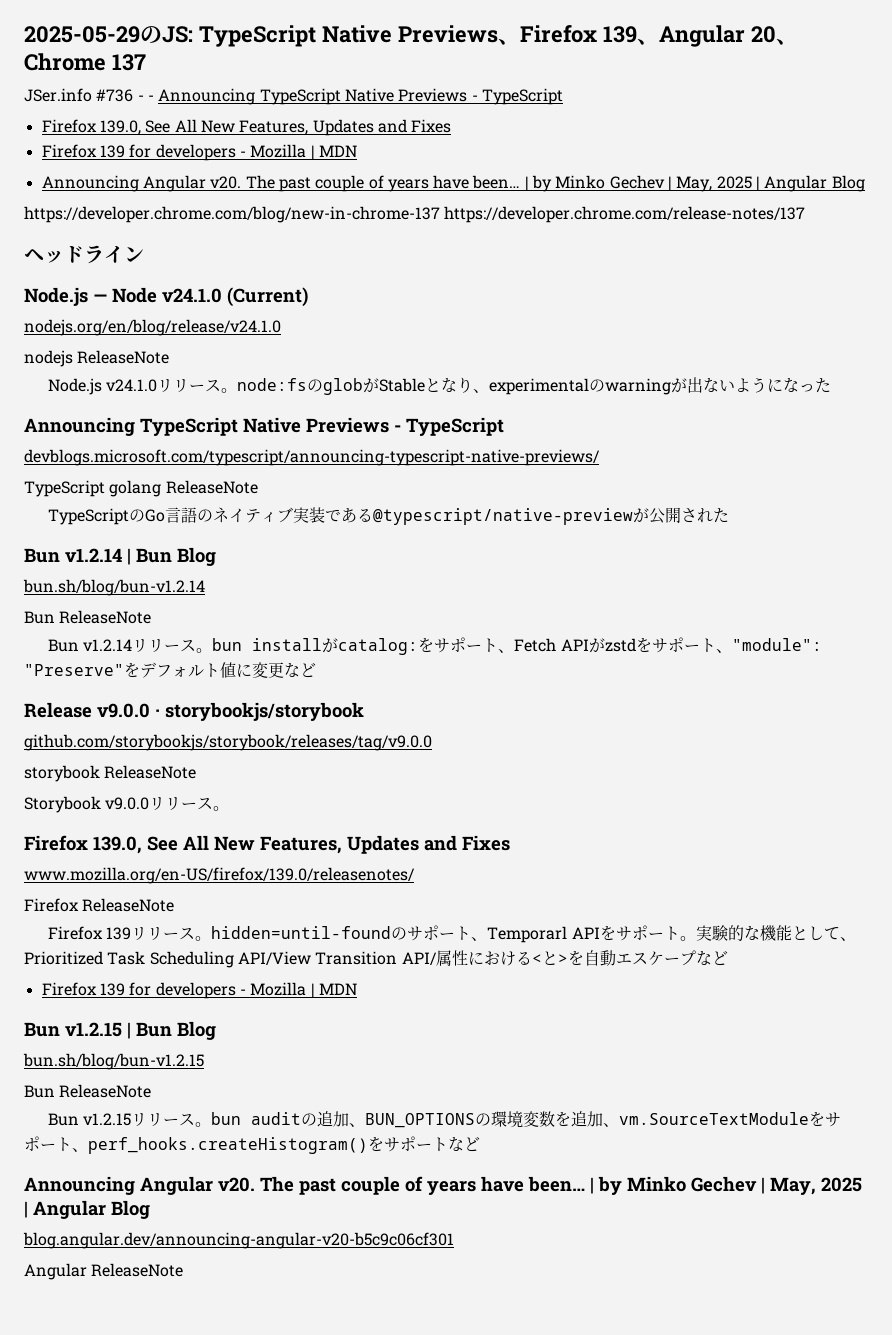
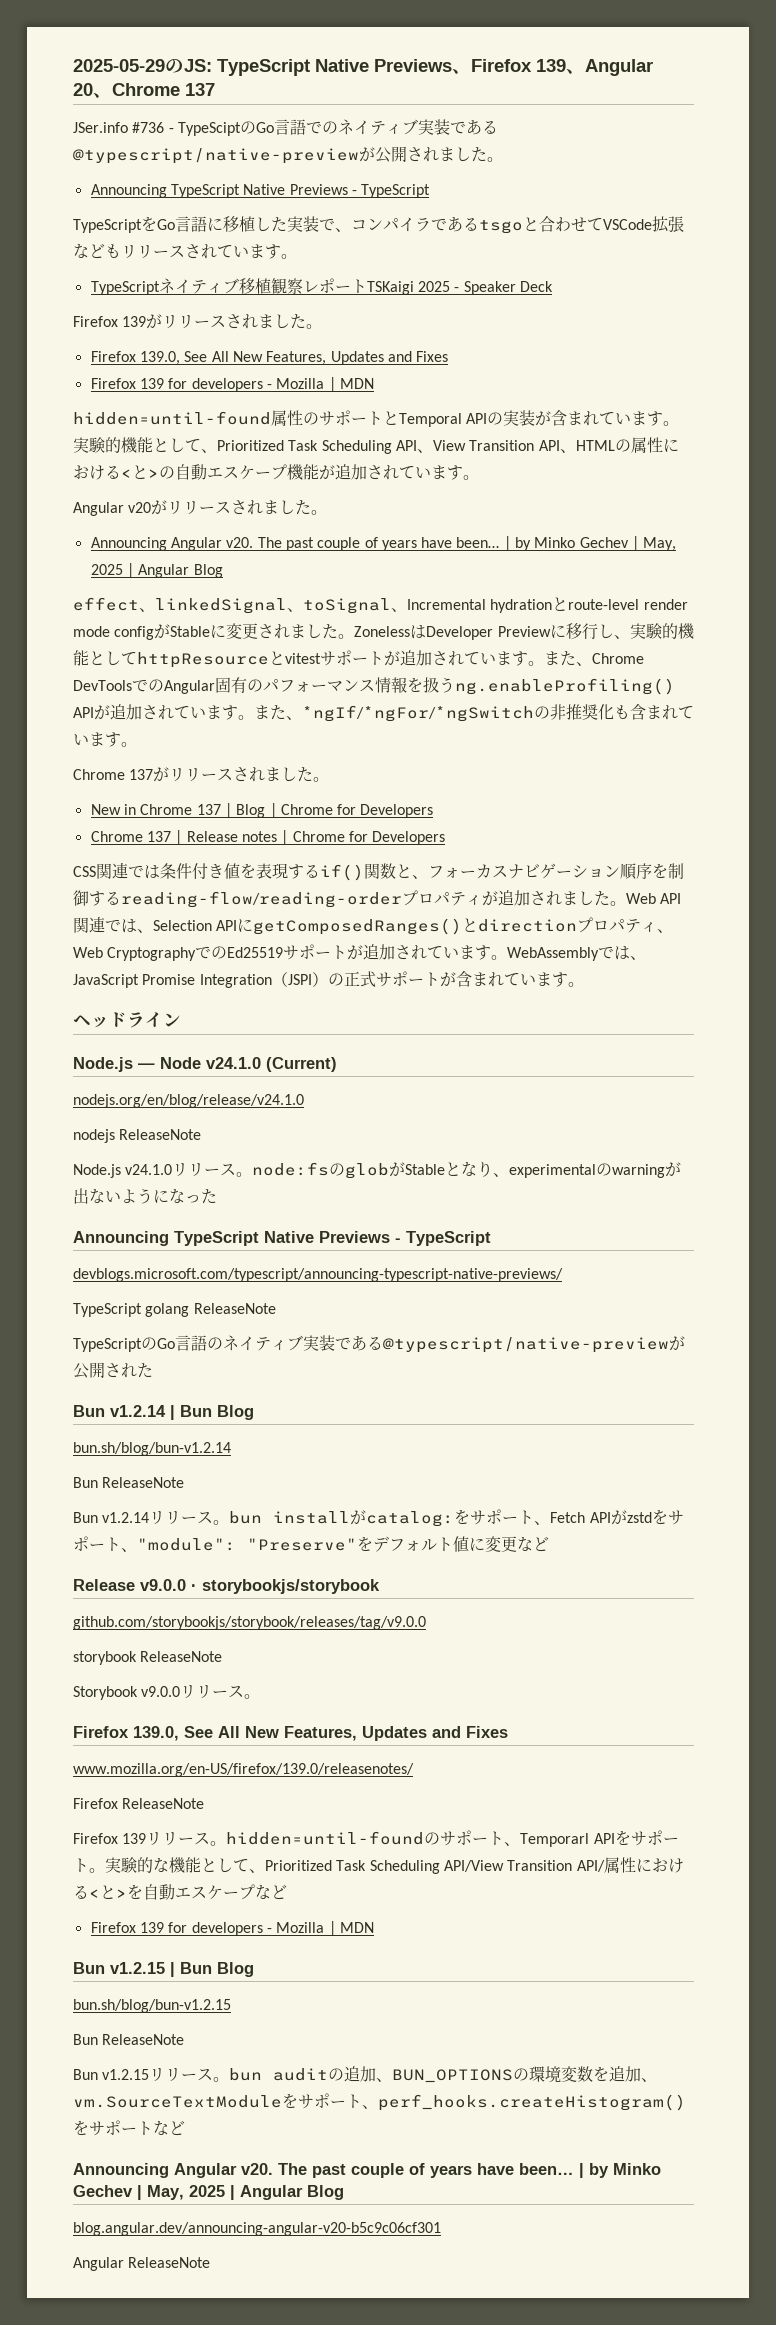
- JSer.info #736 - - Announcing TypeScript Native Previews - TypeScript
+ JSer.info #736 - TypeSciptのGo言語でのネイティブ実装である@typescript/native-previewが公開されました。
+ Announcing TypeScript Native Previews - TypeScript
+ TypeScriptをGo言語に移植した実装で、コンパイラであるtsgoと合わせてVSCode拡張などもリリースされています。
+ TypeScriptネイティブ移植観察レポートTSKaigi 2025 - Speaker Deck
+ Firefox 139がリリースされました。
+ hidden=until-found属性のサポートとTemporal APIの実装が含まれています。実験的機能として、Prioritized Task Scheduling API、View Transition API、HTMLの属性における<と>の自動エスケープ機能が追加されています。
+ Angular v20がリリースされました。
- https://developer.chrome.com/blog/new-in-chrome-137 https://developer.chrome.com/release-notes/137
+ effect、linkedSignal、toSignal、Incremental hydrationとroute-level render mode configがStableに変更されました。ZonelessはDeveloper Previewに移行し、実験的機能としてhttpResourceとvitestサポートが追加されています。また、Chrome DevToolsでのAngular固有のパフォーマンス情報を扱うng.enableProfiling() APIが追加されています。また、*ngIf/*ngFor/*ngSwitchの非推奨化も含まれています。
+ Chrome 137がリリースされました。
+ New in Chrome 137 | Blog | Chrome for Developers
+ Chrome 137 | Release notes | Chrome for Developers
+ CSS関連では条件付き値を表現するif()関数と、フォーカスナビゲーション順序を制御するreading-flow/reading-orderプロパティが追加されました。Web API関連では、Selection APIにgetComposedRanges()とdirectionプロパティ、Web CryptographyでのEd25519サポートが追加されています。WebAssemblyでは、JavaScript Promise Integration（JSPI）の正式サポートが含まれています。

